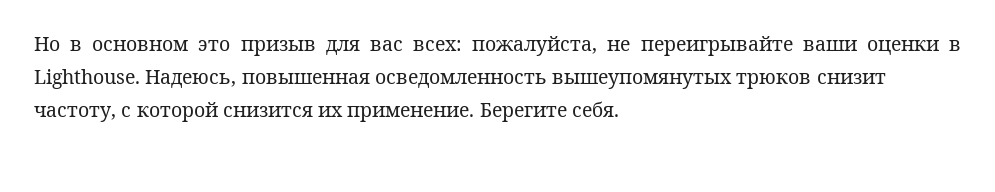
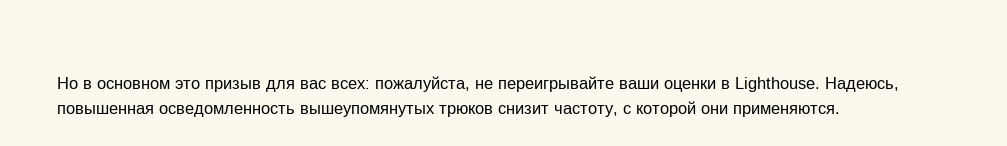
- Надеюсь, повышенная осведомленность вышеупомянутых трюков снизит частоту, с которой снизится их применение. Берегите себя.
+ Надеюсь, повышенная осведомленность вышеупомянутых трюков снизит частоту, с которой они применяются.

